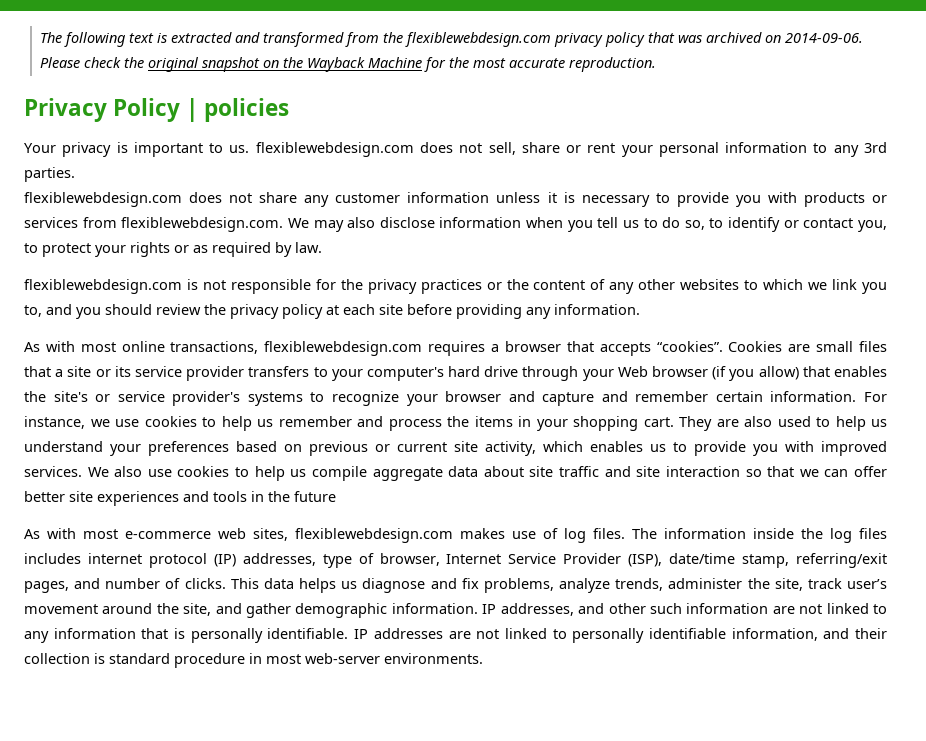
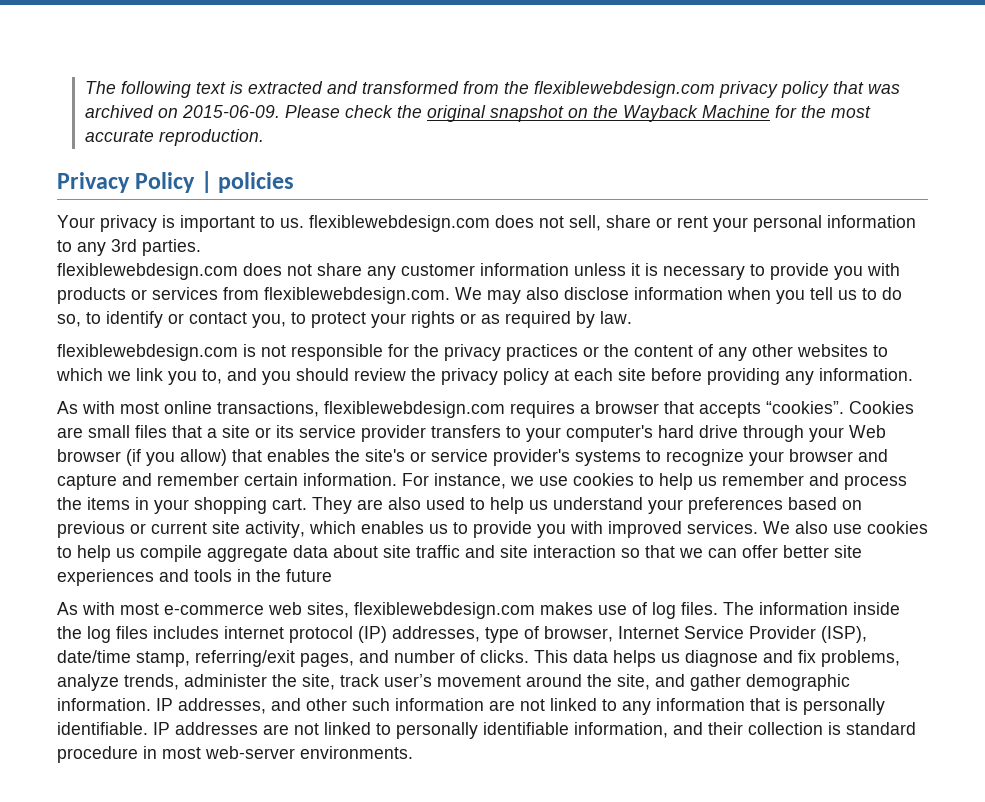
- The following text is extracted and transformed from the flexiblewebdesign.com privacy policy that was archived on 2014-09-06.
+ The following text is extracted and transformed from the flexiblewebdesign.com privacy policy that was archived on 2015-06-09.

